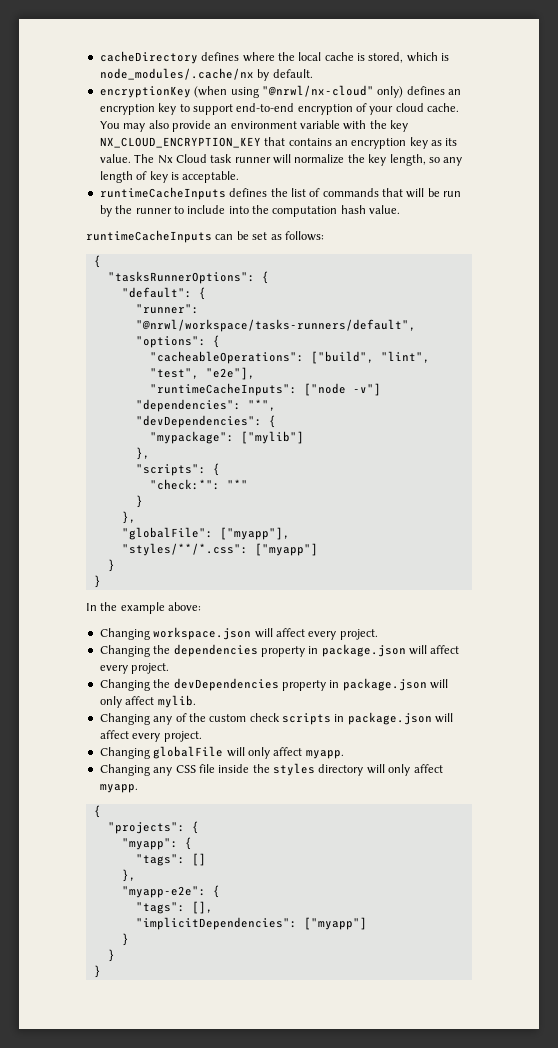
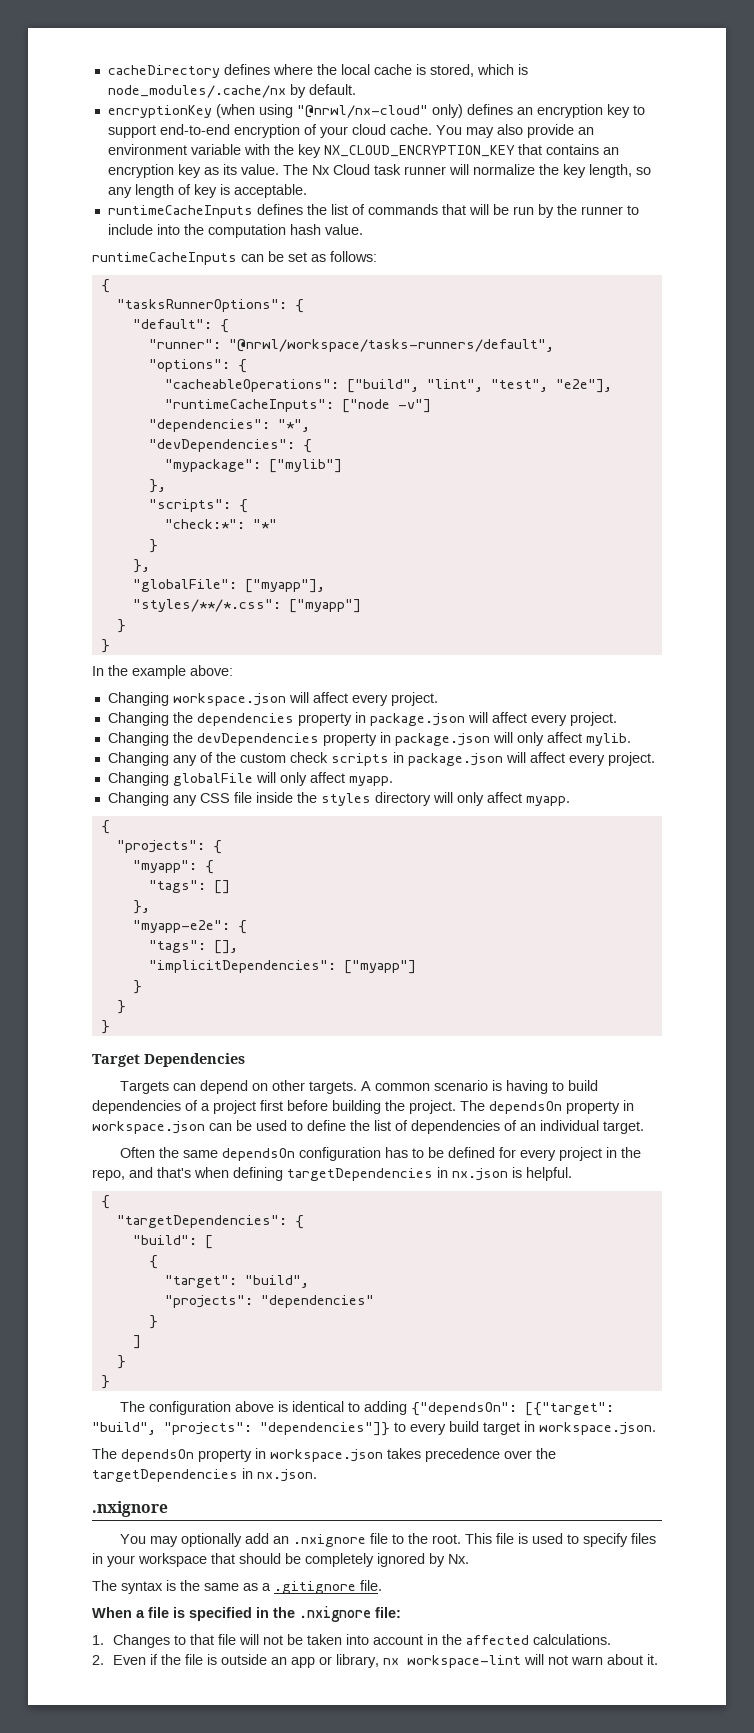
+ Target Dependencies
+ Targets can depend on other targets. A common scenario is having to build dependencies of a project first before building the project. The dependsOn property in workspace.json can be used to define the list of dependencies of an individual target.
+ Often the same dependsOn configuration has to be defined for every project in the repo, and that's when defining targetDependencies in nx.json is helpful.
+ {
+ "targetDependencies": {
+ "build": [
+ {
+ "target": "build",
+ "projects": "dependencies"
+ }
+ ]
+ }
+ }
+ The configuration above is identical to adding {"dependsOn": [{"target": "build", "projects": "dependencies"]} to every build target in workspace.json.
+ The dependsOn property in workspace.json takes precedence over the targetDependencies in nx.json.
+ .nxignore
+ You may optionally add an .nxignore file to the root. This file is used to specify files in your workspace that should be completely ignored by Nx.
+ The syntax is the same as a .gitignore file.
+ When a file is specified in the .nxignore file:
+ 1. Changes to that file will not be taken into account in the affected calculations.
+ 2. Even if the file is outside an app or library, nx workspace-lint will not warn about it.

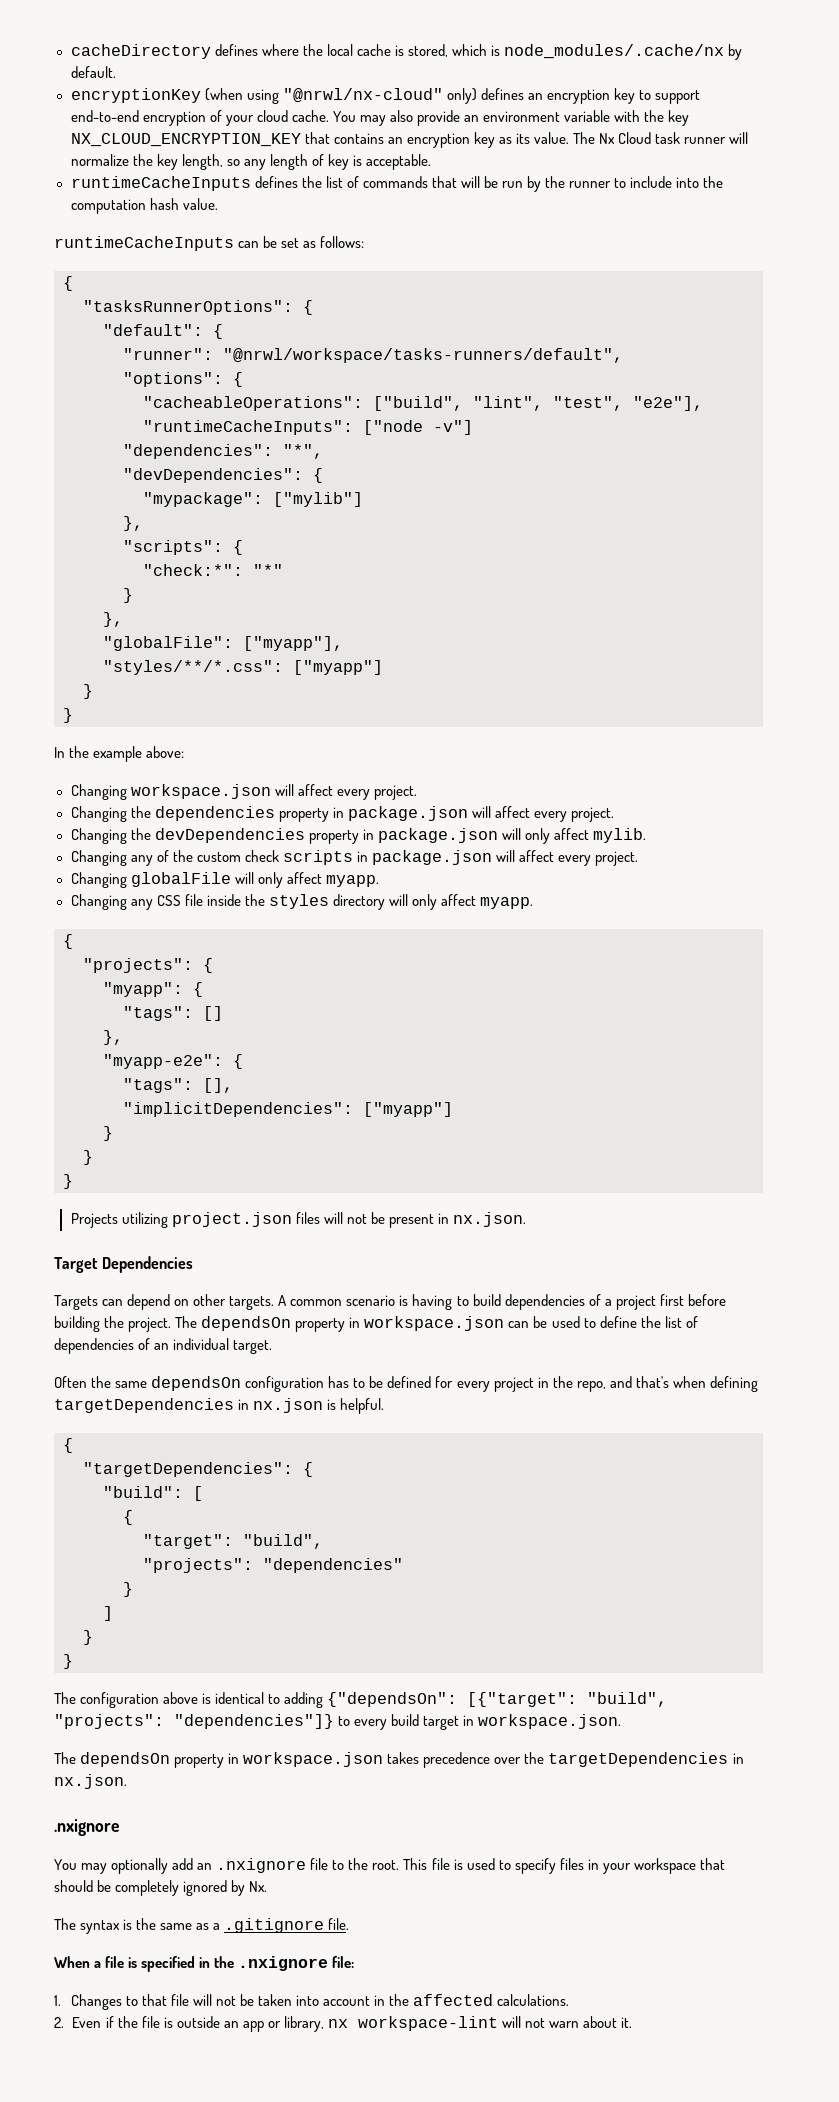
+ Projects utilizing project.json files will not be present in nx.json.

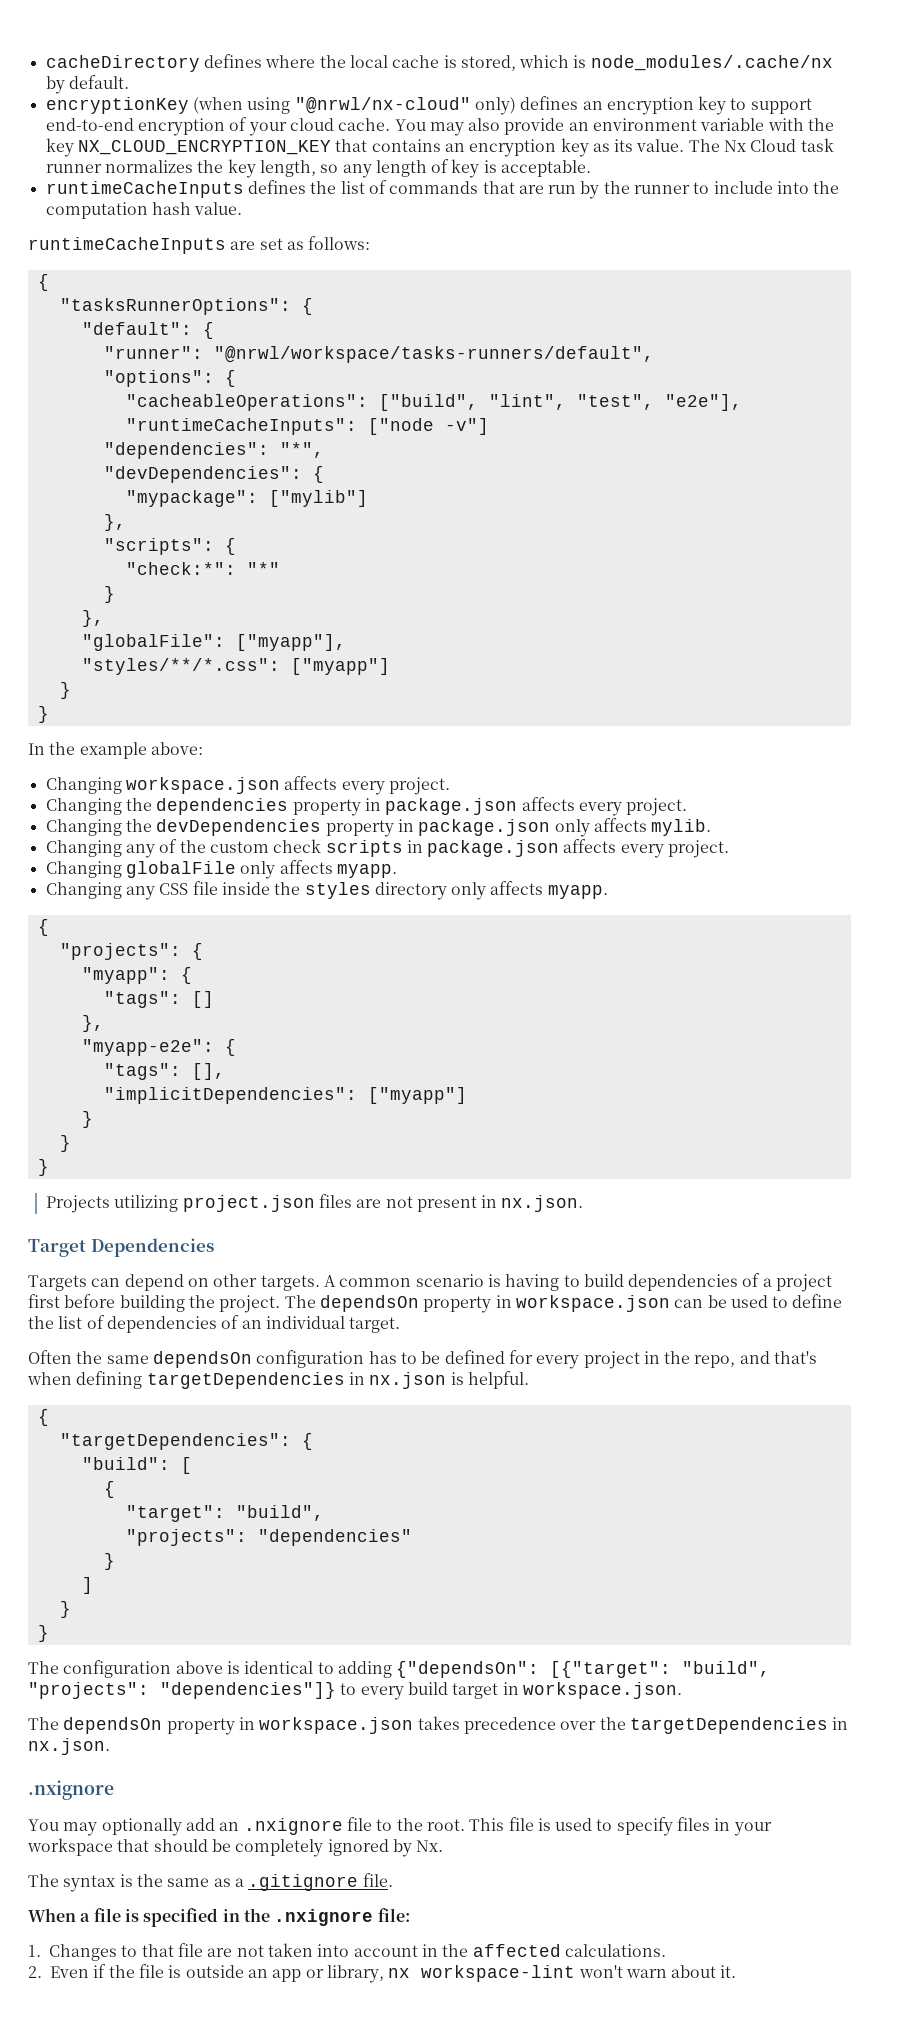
- The Nx Cloud task runner will normalize the key length, so any length of key is acceptable.
+ The Nx Cloud task runner normalizes the key length, so any length of key is acceptable.
- runtimeCacheInputs defines the list of commands that will be run by the runner to include into the computation hash value.
+ runtimeCacheInputs defines the list of commands that are run by the runner to include into the computation hash value.
- runtimeCacheInputs can be set as follows:
+ runtimeCacheInputs are set as follows:
- Changing workspace.json will affect every project.
+ Changing workspace.json affects every project.
- Changing the dependencies property in package.json will affect every project.
+ Changing the dependencies property in package.json affects every project.
- Changing the devDependencies property in package.json will only affect mylib.
+ Changing the devDependencies property in package.json only affects mylib.
- Changing any of the custom check scripts in package.json will affect every project.
+ Changing any of the custom check scripts in package.json affects every project.
- Changing globalFile will only affect myapp.
+ Changing globalFile only affects myapp.
- Changing any CSS file inside the styles directory will only affect myapp.
+ Changing any CSS file inside the styles directory only affects myapp.
- Projects utilizing project.json files will not be present in nx.json.
+ Projects utilizing project.json files are not present in nx.json.
- 1. Changes to that file will not be taken into account in the affected calculations.
+ 1. Changes to that file are not taken into account in the affected calculations.
- 2. Even if the file is outside an app or library, nx workspace-lint will not warn about it.
+ 2. Even if the file is outside an app or library, nx workspace-lint won't warn about it.

